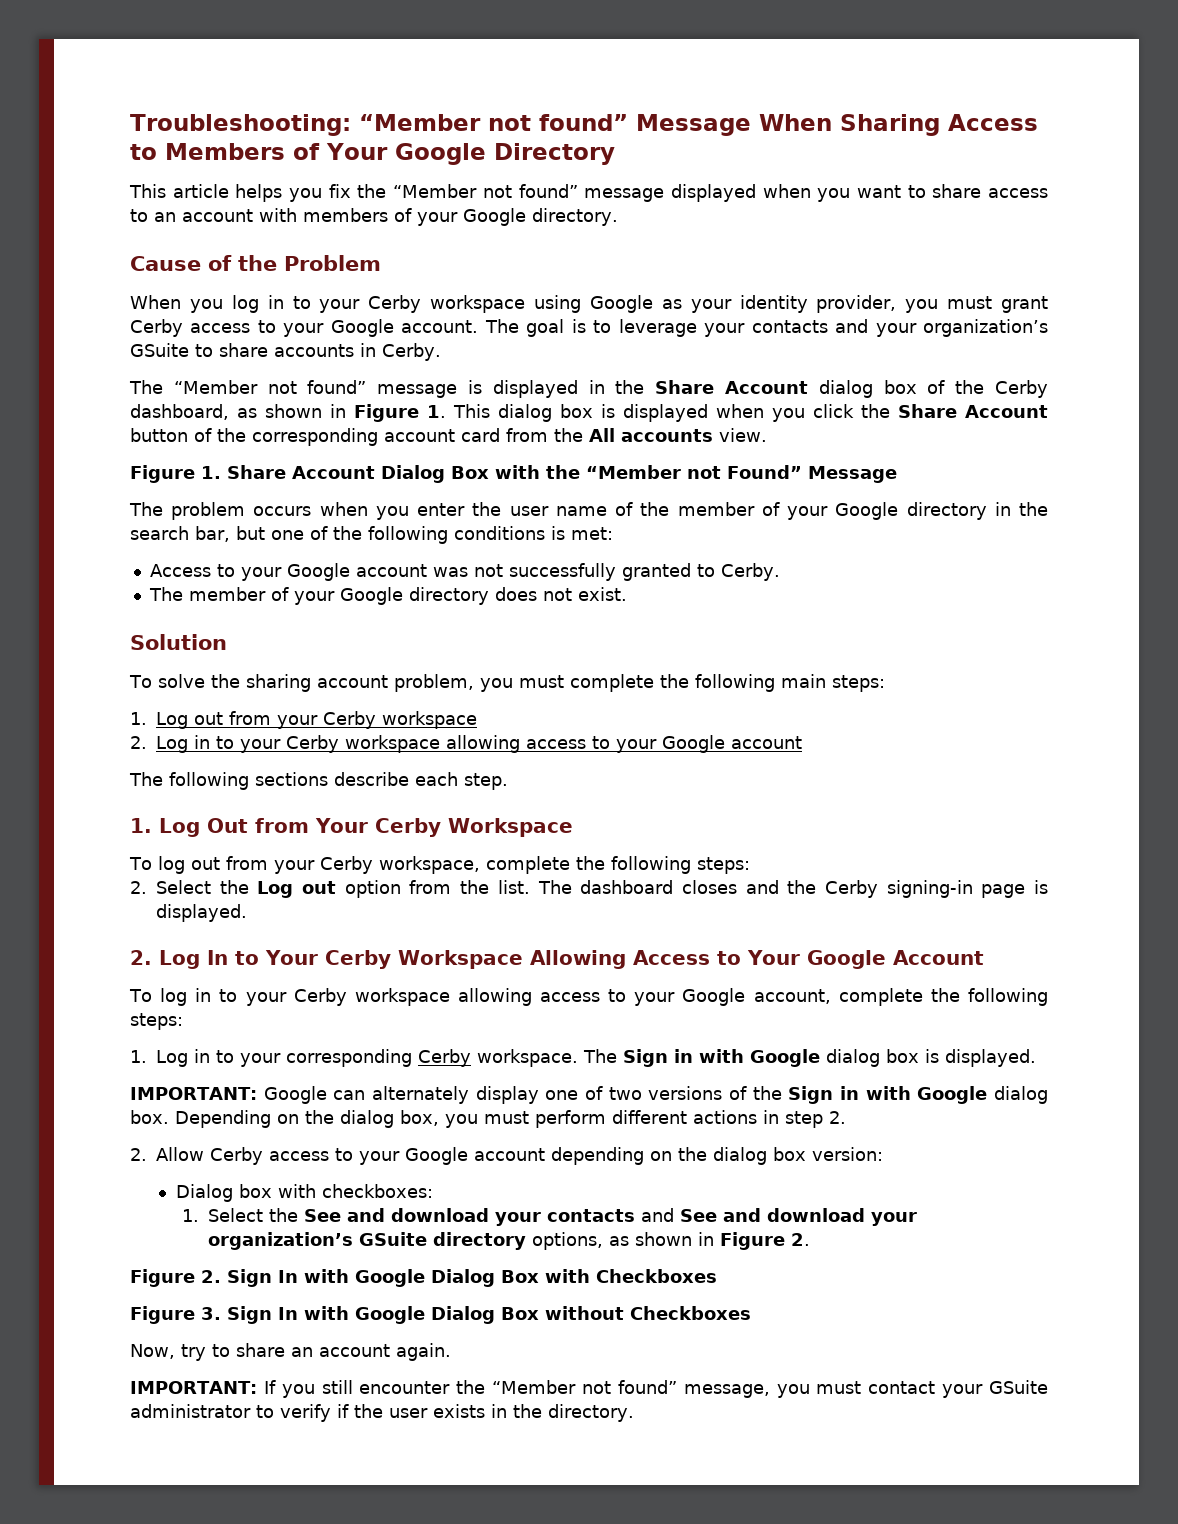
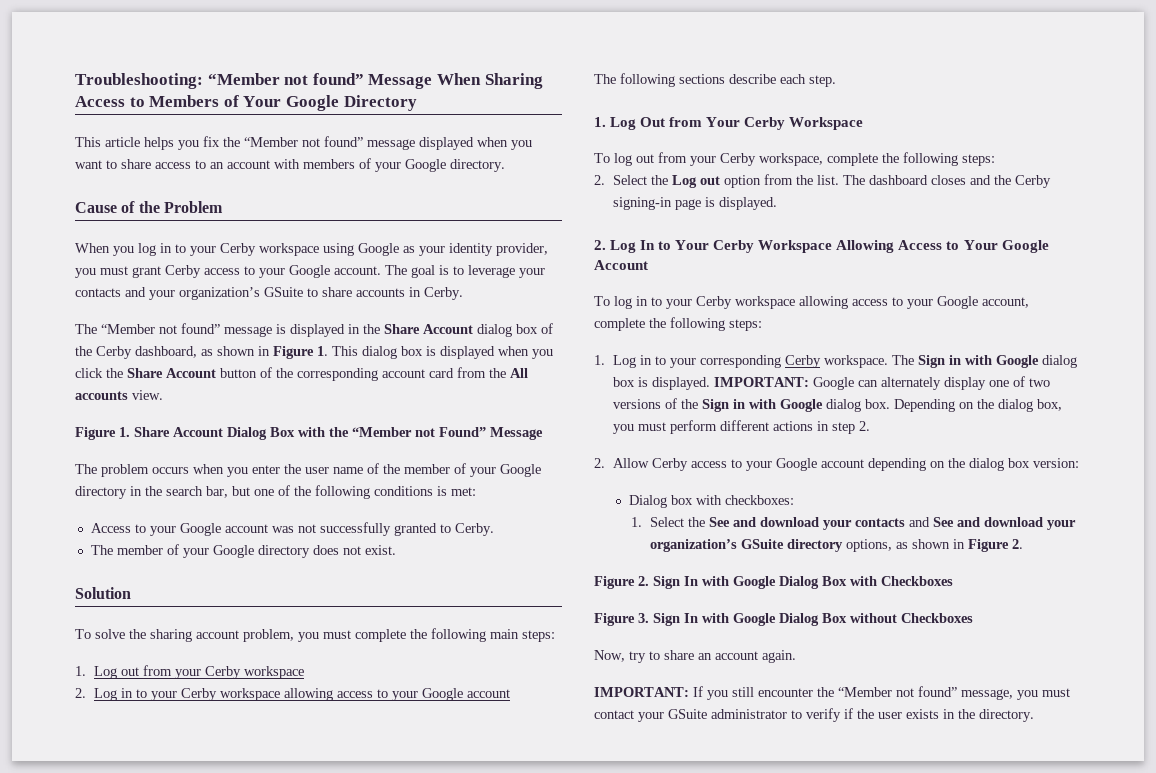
- The Sign in with Google dialog box is displayed.
- IMPORTANT: Google can alternately display one of two versions of the Sign in with Google dialog box.
+ The Sign in with Google dialog box is displayed. IMPORTANT: Google can alternately display one of two versions of the Sign in with Google dialog box.

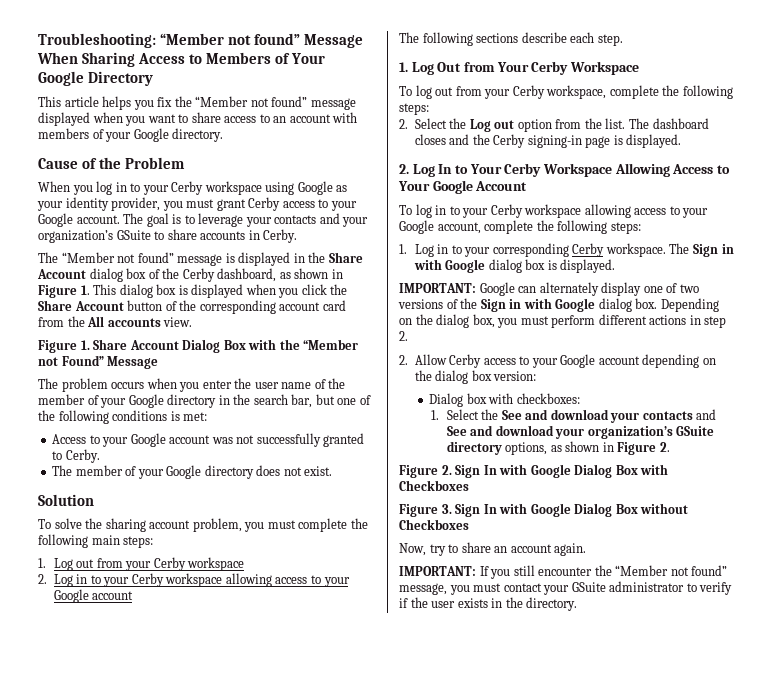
- The Sign in with Google dialog box is displayed. IMPORTANT: Google can alternately display one of two versions of the Sign in with Google dialog box.
+ The Sign in with Google dialog box is displayed.
+ IMPORTANT: Google can alternately display one of two versions of the Sign in with Google dialog box.

